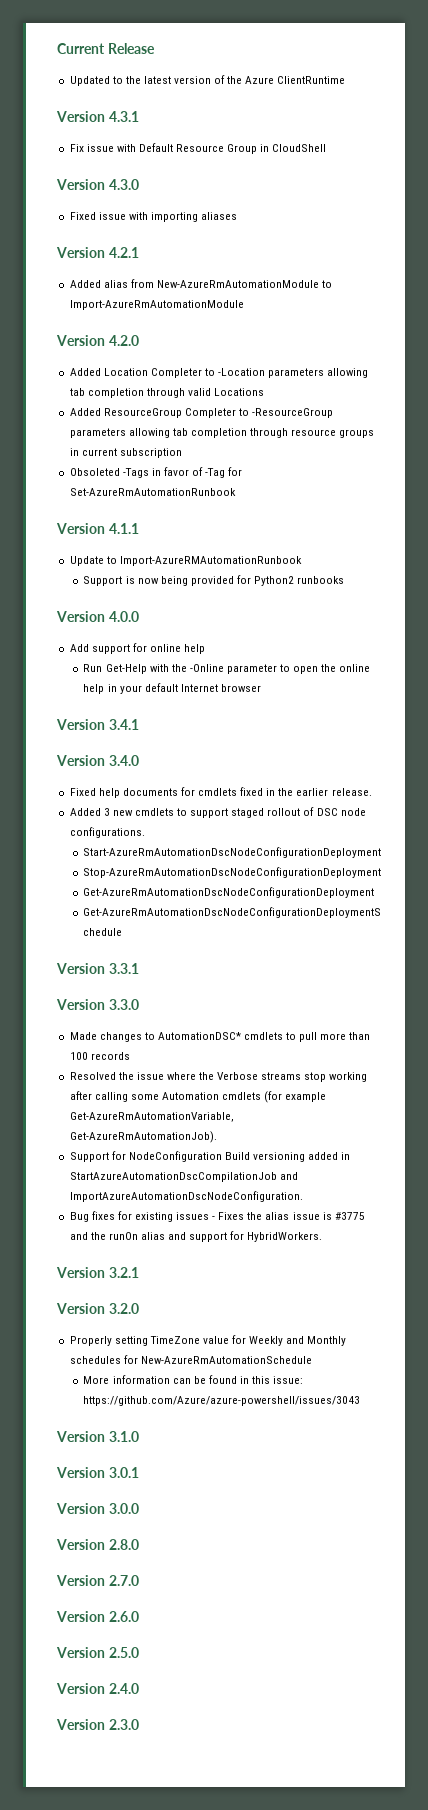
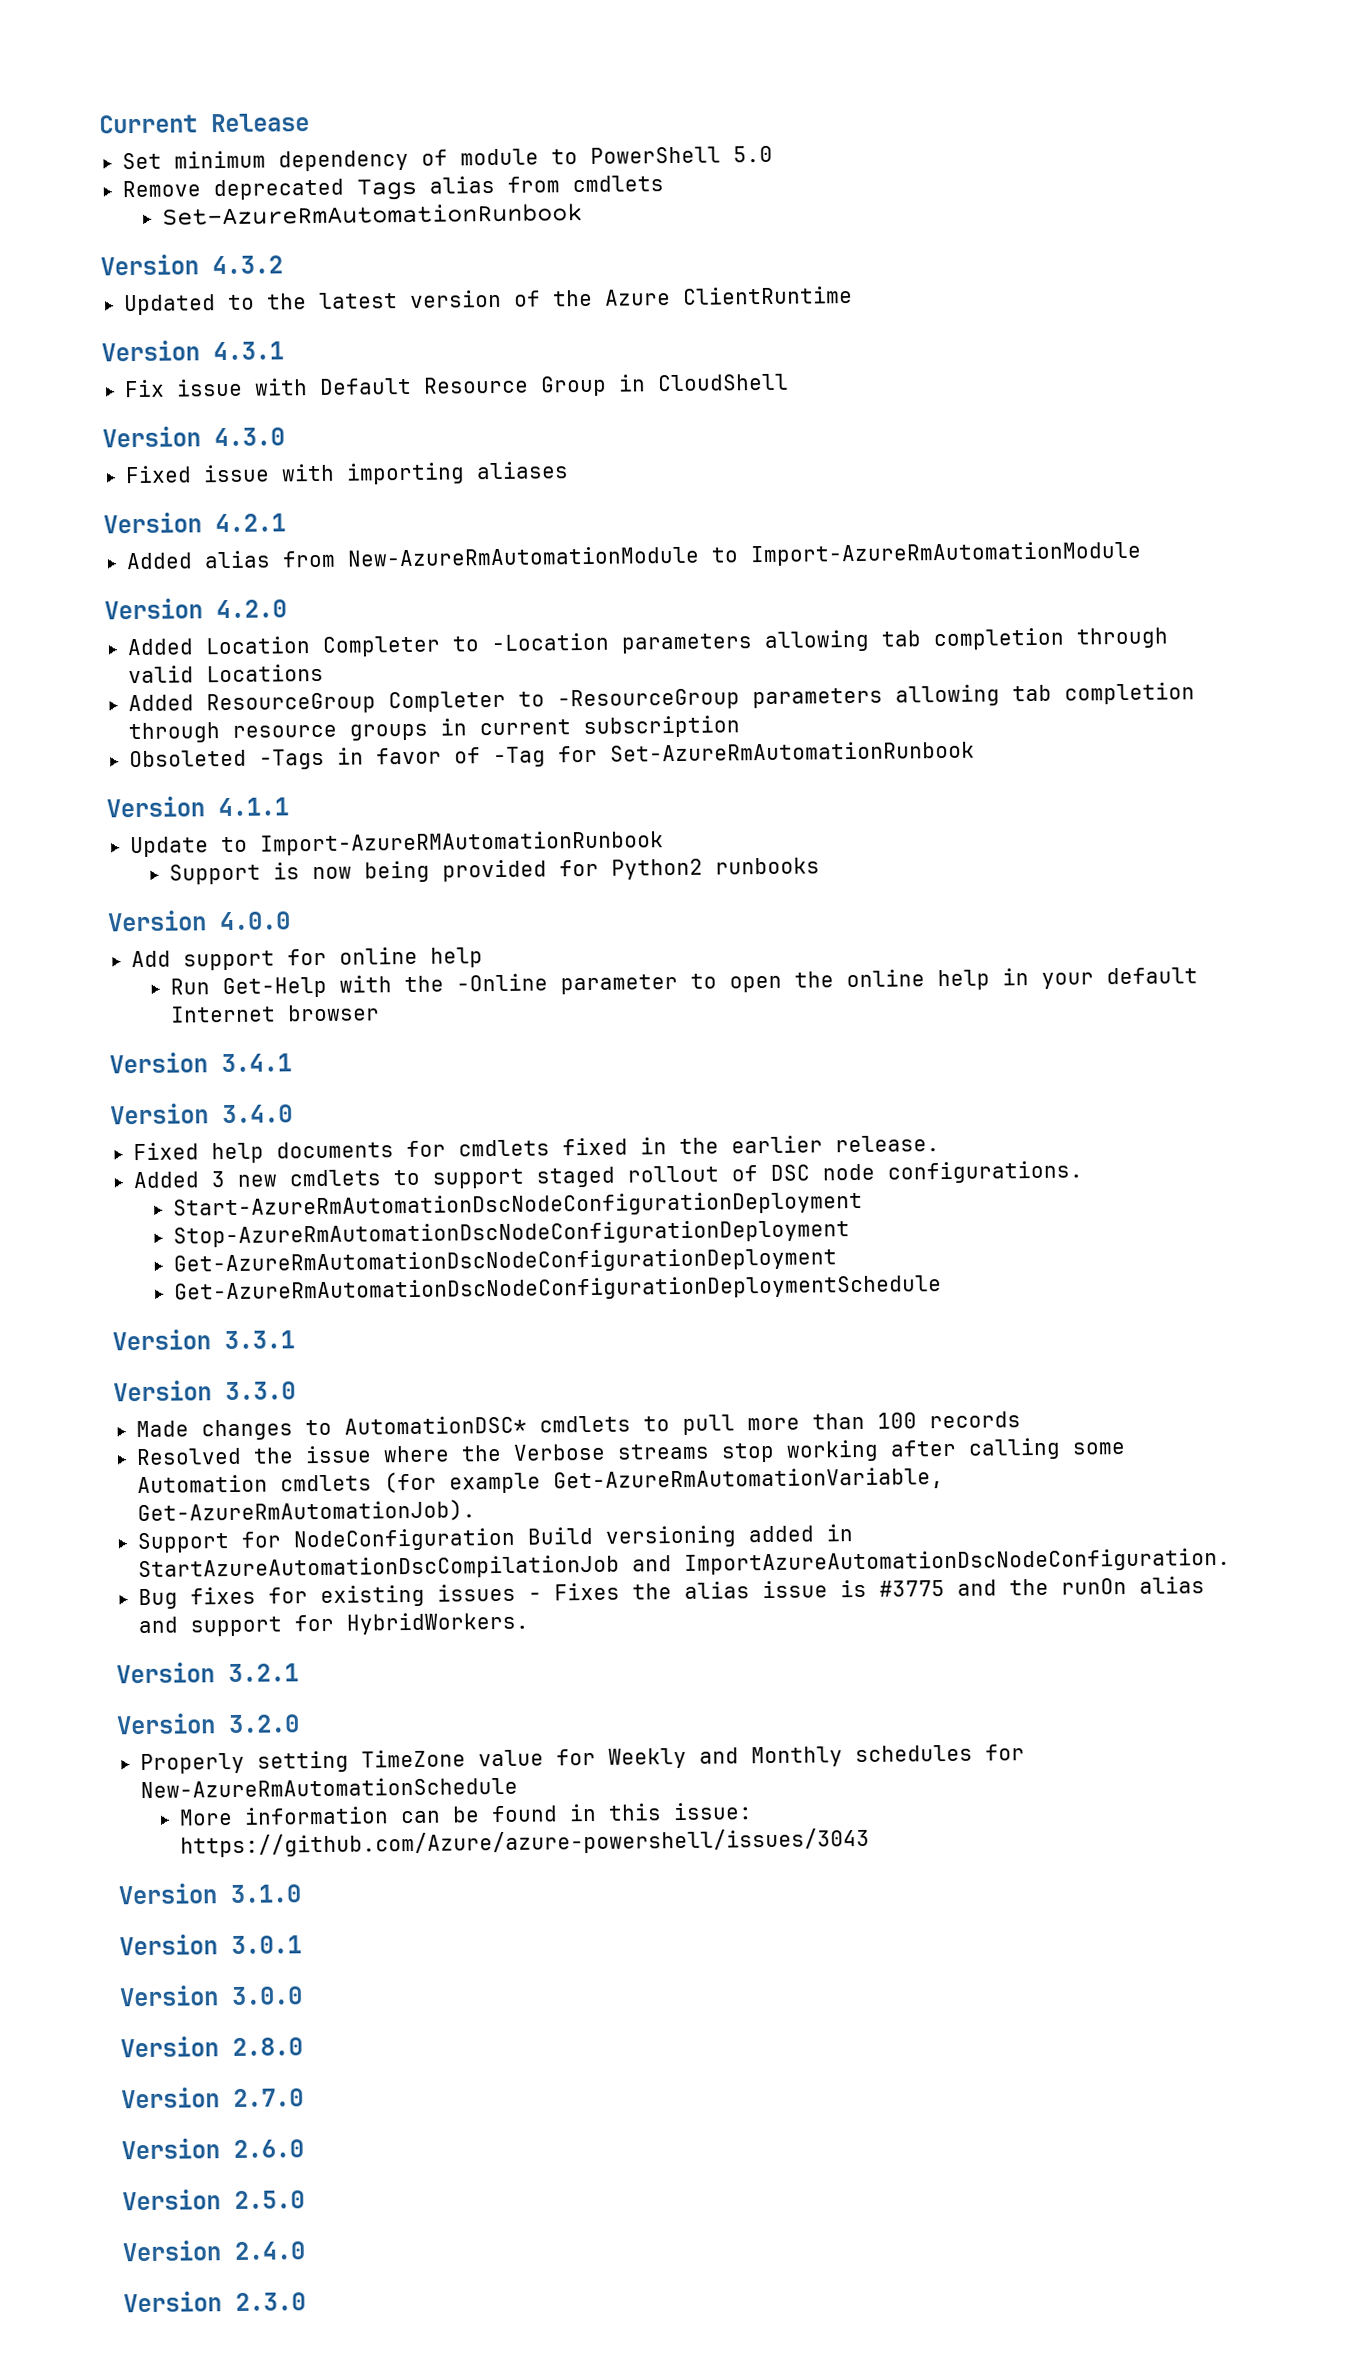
+ Set minimum dependency of module to PowerShell 5.0
+ Remove deprecated Tags alias from cmdlets
+ Set-AzureRmAutomationRunbook
+ Version 4.3.2

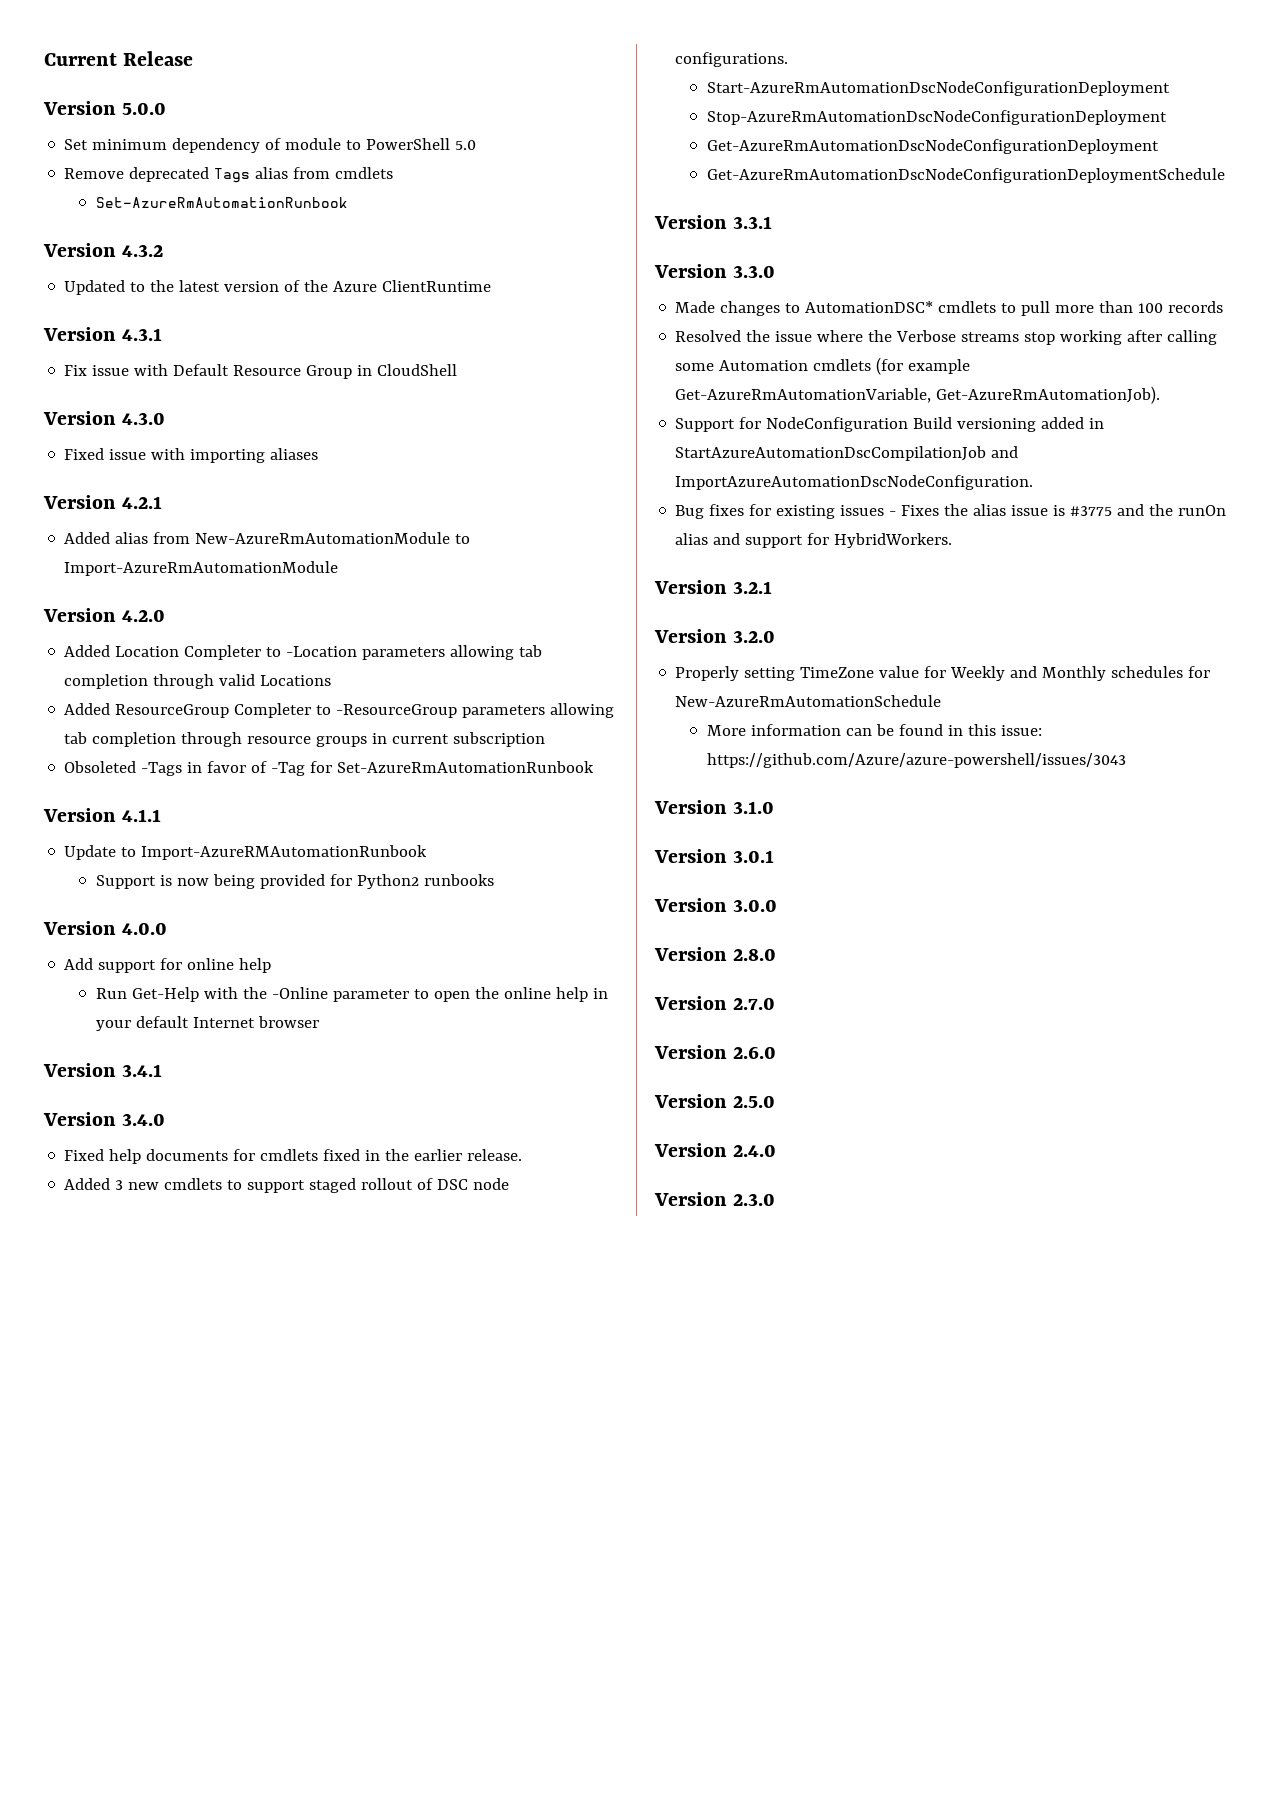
+ Version 5.0.0

